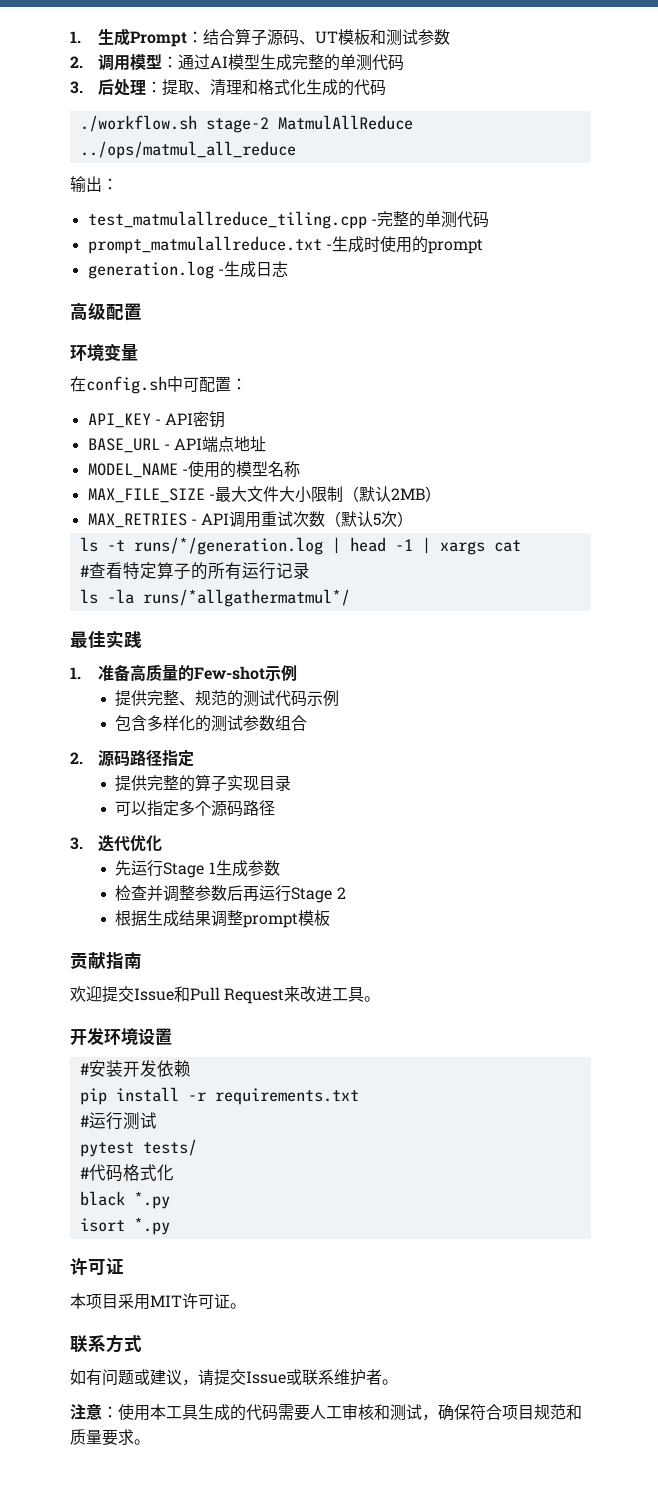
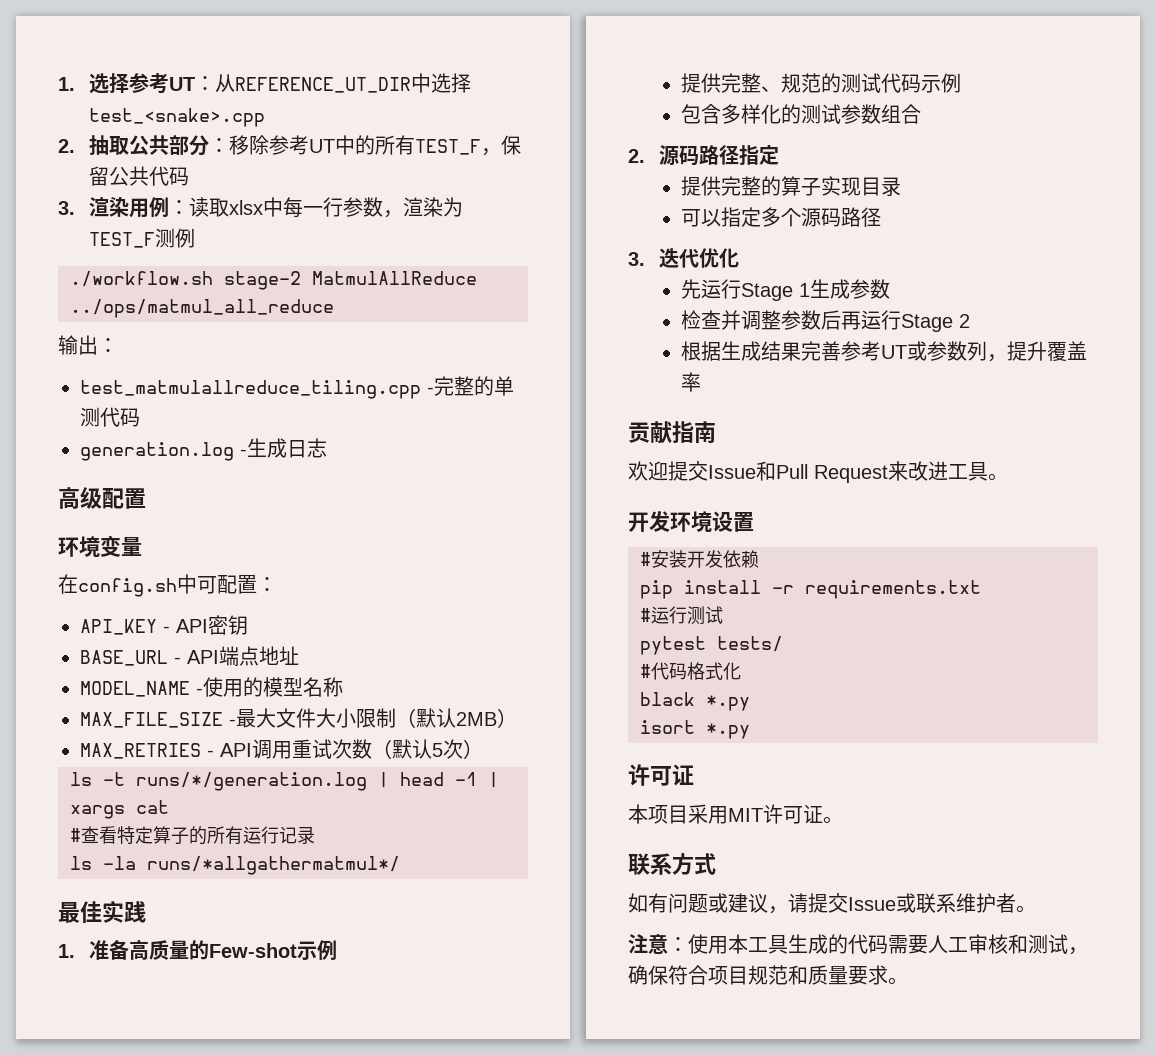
- 1.生成Prompt：结合算子源码、UT模板和测试参数
- 2.调用模型：通过AI模型生成完整的单测代码
- 3.后处理：提取、清理和格式化生成的代码
+ 1.选择参考UT：从REFERENCE_UT_DIR中选择test_<snake>.cpp
+ 2.抽取公共部分：移除参考UT中的所有TEST_F，保留公共代码
+ 3.渲染用例：读取xlsx中每一行参数，渲染为TEST_F测例
- prompt_matmulallreduce.txt -生成时使用的prompt
- 根据生成结果调整prompt模板
+ 根据生成结果完善参考UT或参数列，提升覆盖率

